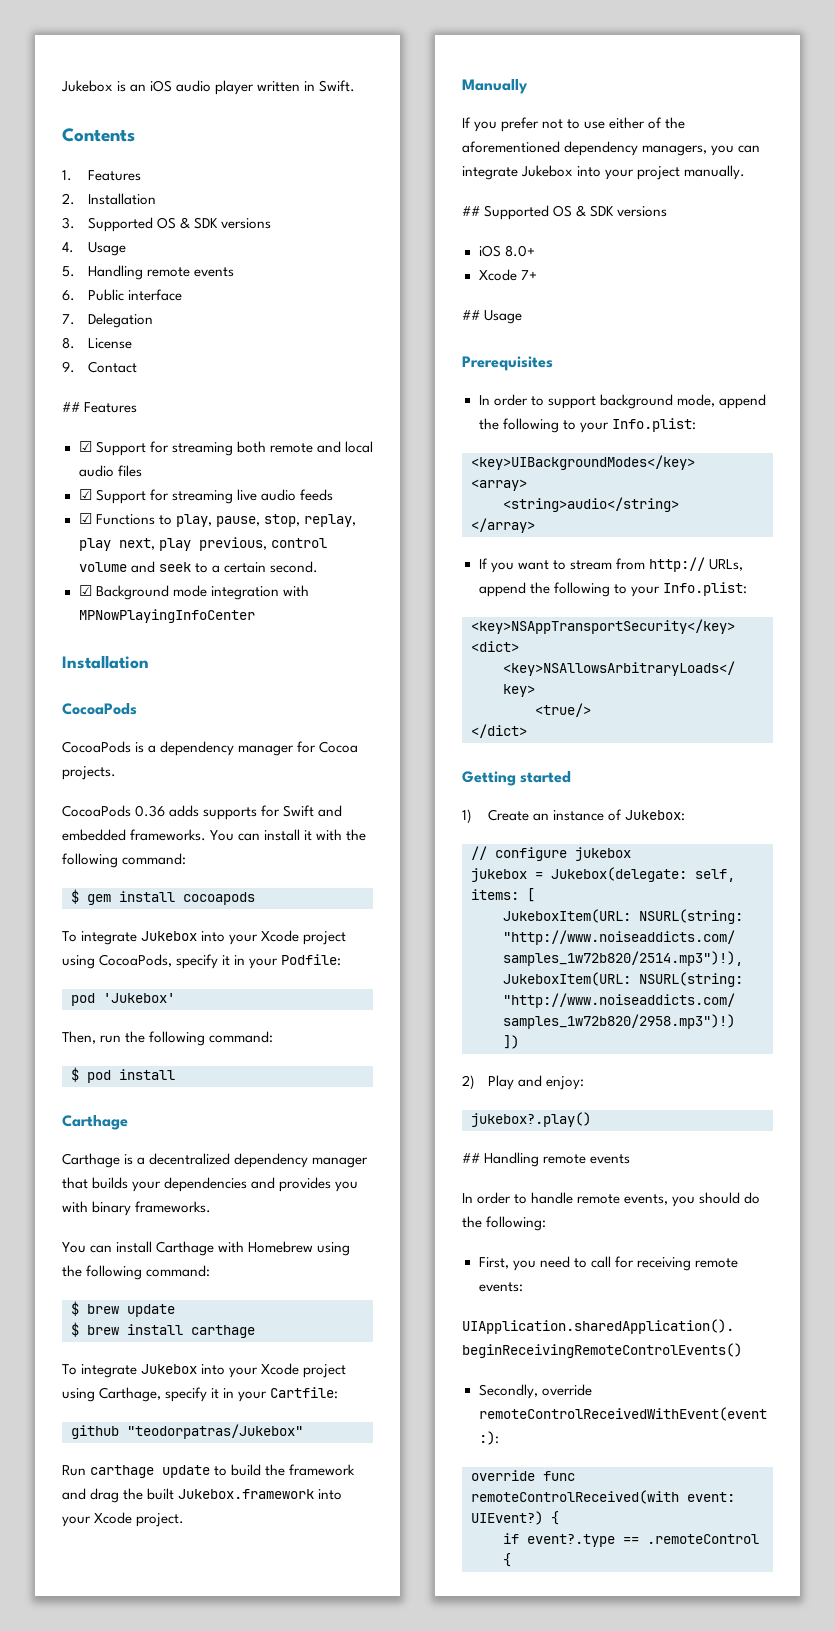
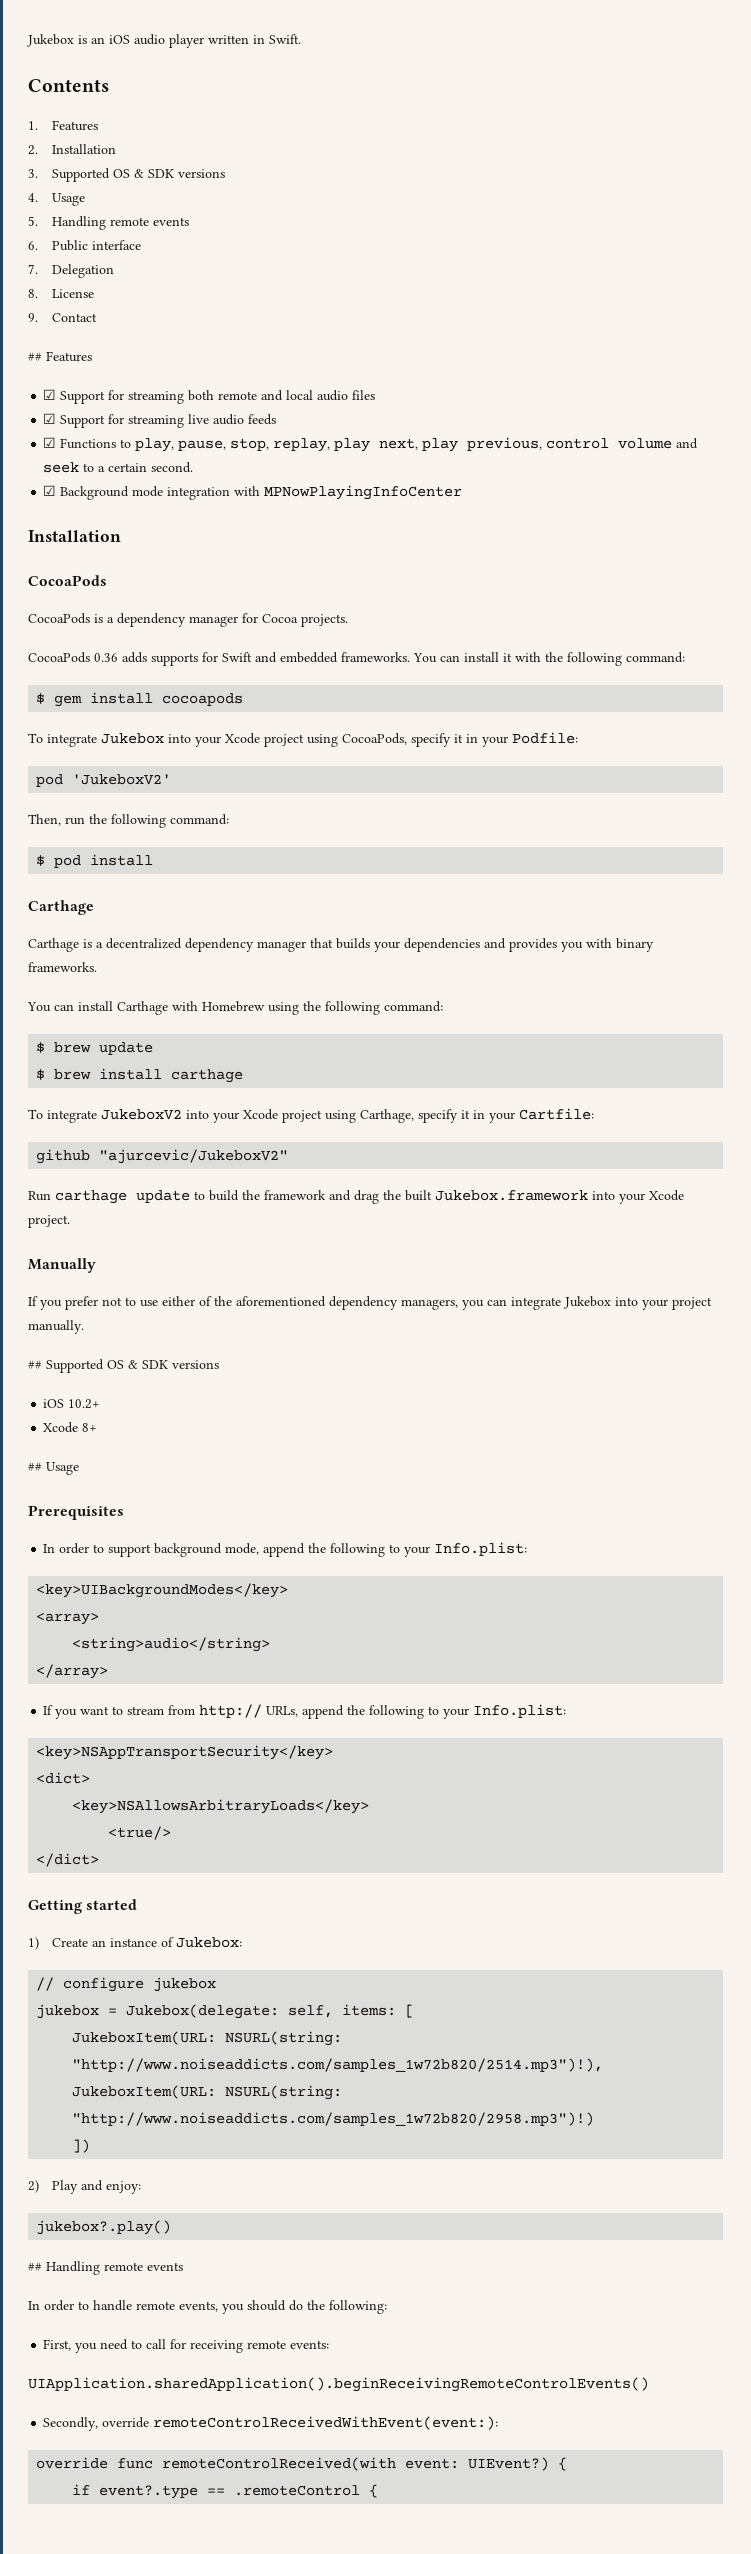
- pod 'Jukebox'
+ pod 'JukeboxV2'
- To integrate Jukebox into your Xcode project using Carthage, specify it in your Cartfile:
+ To integrate JukeboxV2 into your Xcode project using Carthage, specify it in your Cartfile:
- github "teodorpatras/Jukebox"
+ github "ajurcevic/JukeboxV2"
- iOS 8.0+
- Xcode 7+
+ iOS 10.2+
+ Xcode 8+

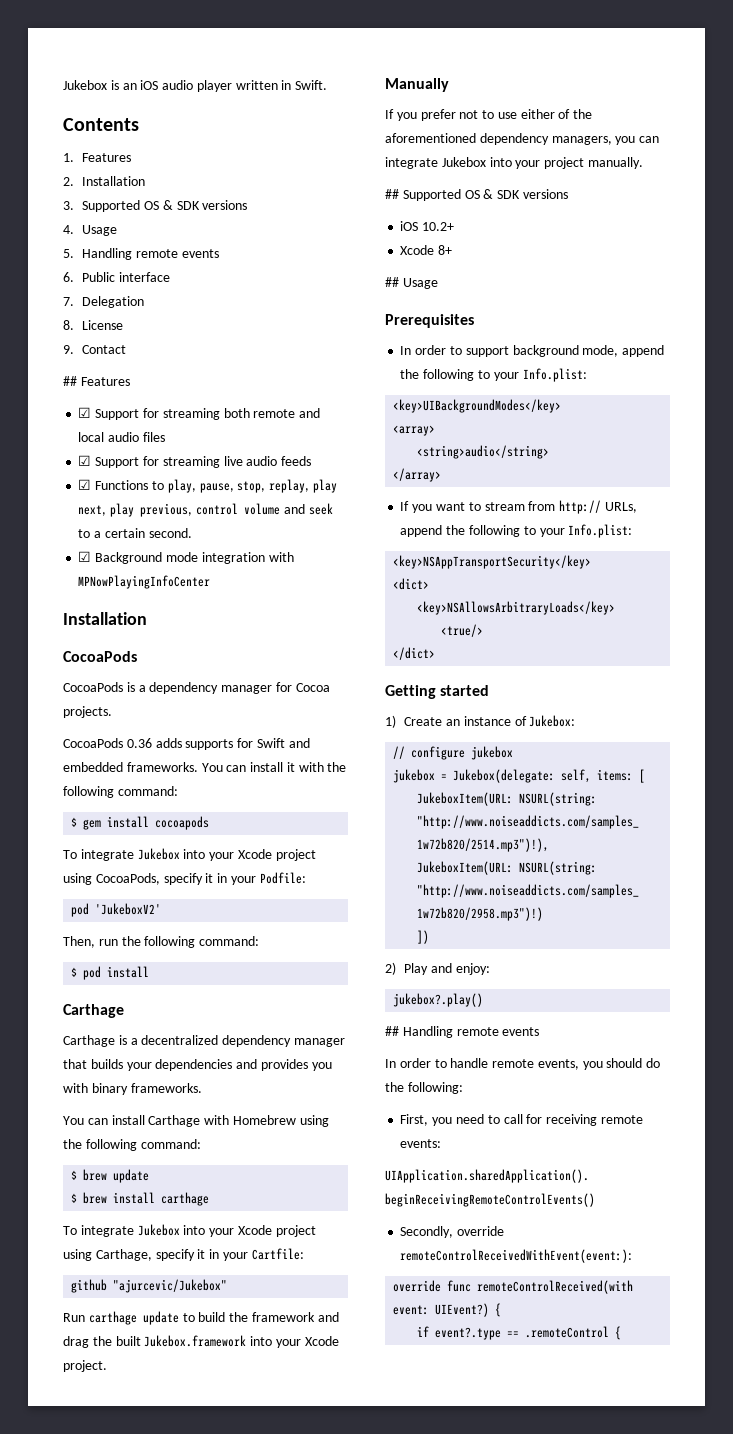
- To integrate JukeboxV2 into your Xcode project using Carthage, specify it in your Cartfile:
+ To integrate Jukebox into your Xcode project using Carthage, specify it in your Cartfile:
- github "ajurcevic/JukeboxV2"
+ github "ajurcevic/Jukebox"

